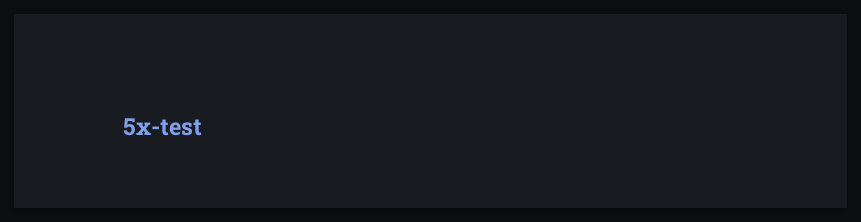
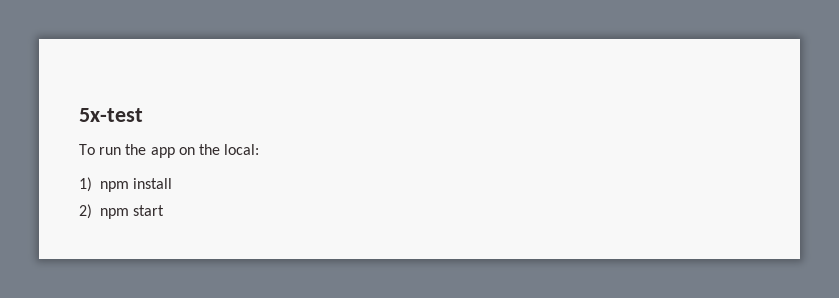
+ To run the app on the local:
+ 1) npm install
+ 2) npm start

